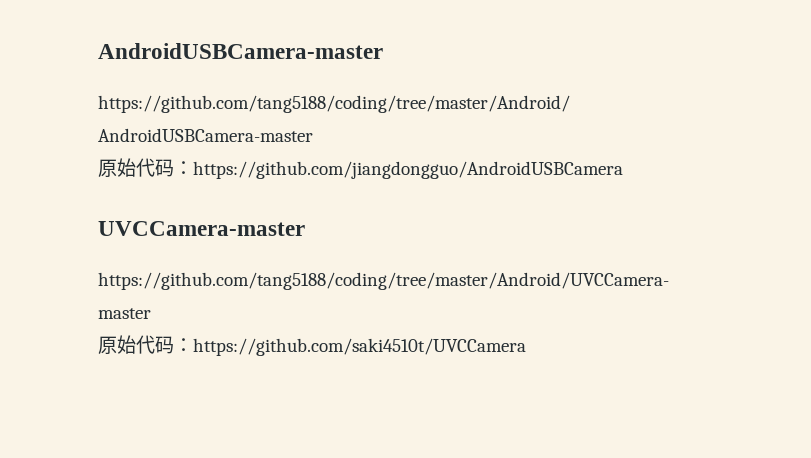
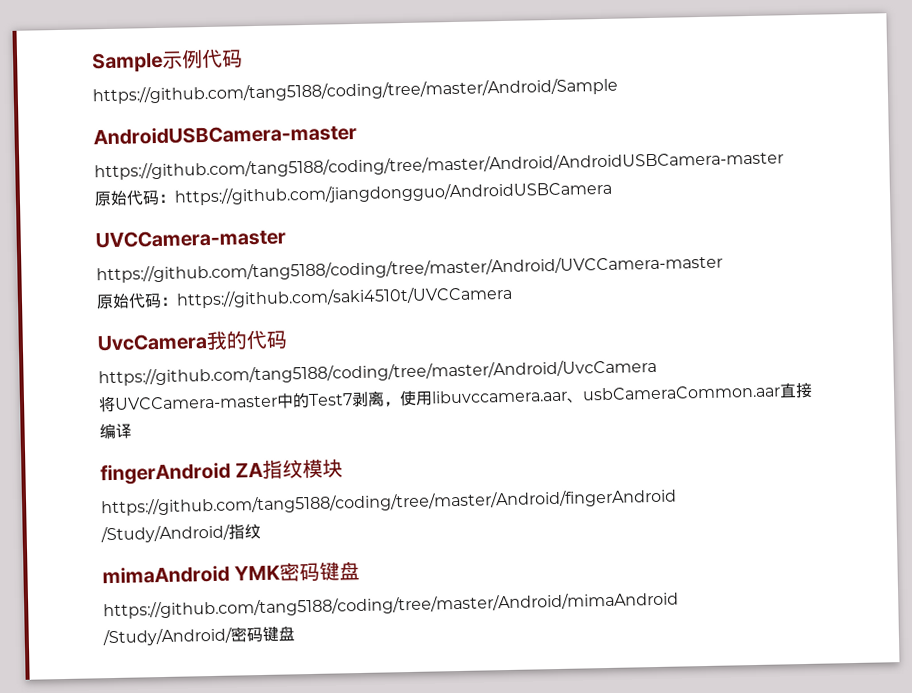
+ Sample示例代码
+ https://github.com/tang5188/coding/tree/master/Android/Sample
+ UvcCamera我的代码
+ https://github.com/tang5188/coding/tree/master/Android/UvcCamera
+ 将UVCCamera-master中的Test7剥离，使用libuvccamera.aar、usbCameraCommon.aar直接编译
+ fingerAndroid ZA指纹模块
+ https://github.com/tang5188/coding/tree/master/Android/fingerAndroid
+ /Study/Android/指纹
+ mimaAndroid YMK密码键盘
+ https://github.com/tang5188/coding/tree/master/Android/mimaAndroid
+ /Study/Android/密码键盘

